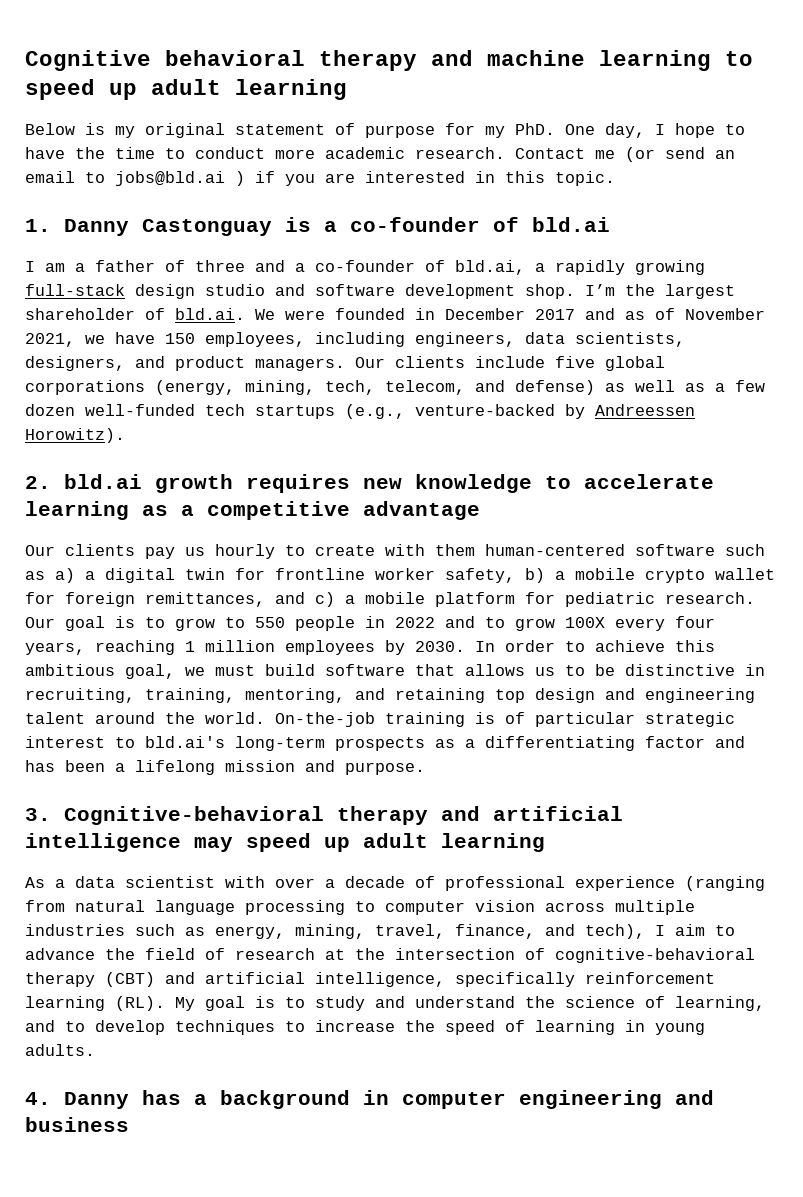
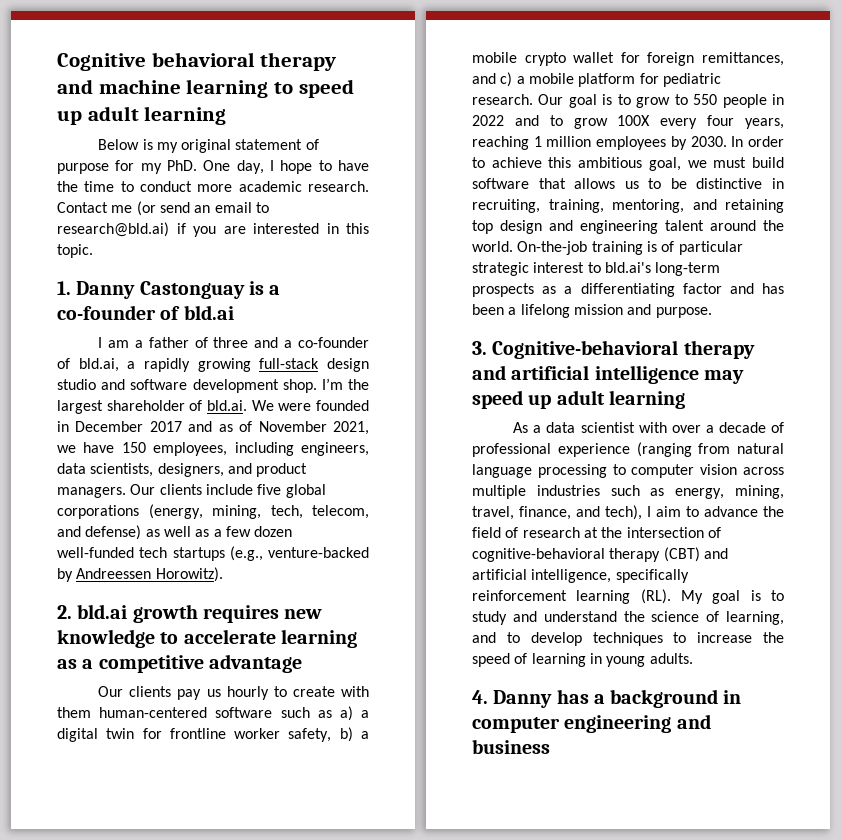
- Contact me (or send an email to jobs@bld.ai ) if you are interested in this topic.
+ Contact me (or send an email to research@bld.ai) if you are interested in this topic.

